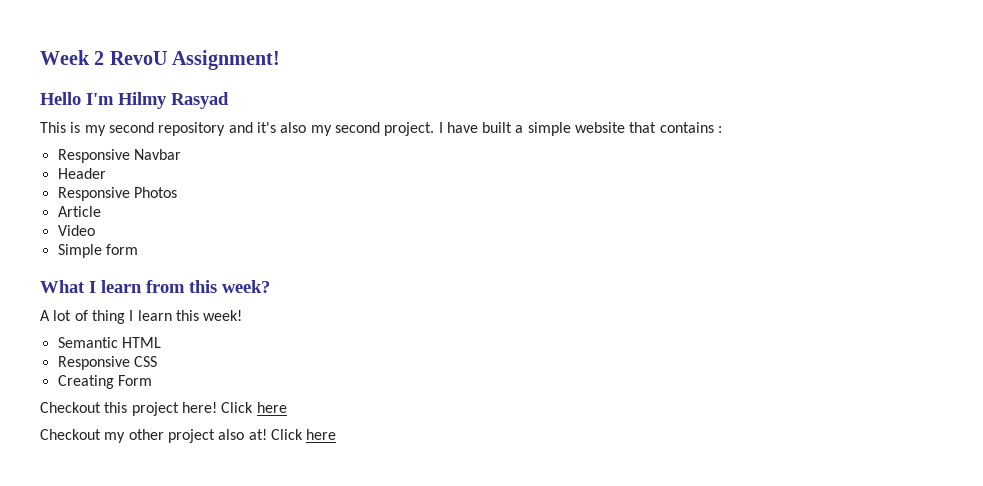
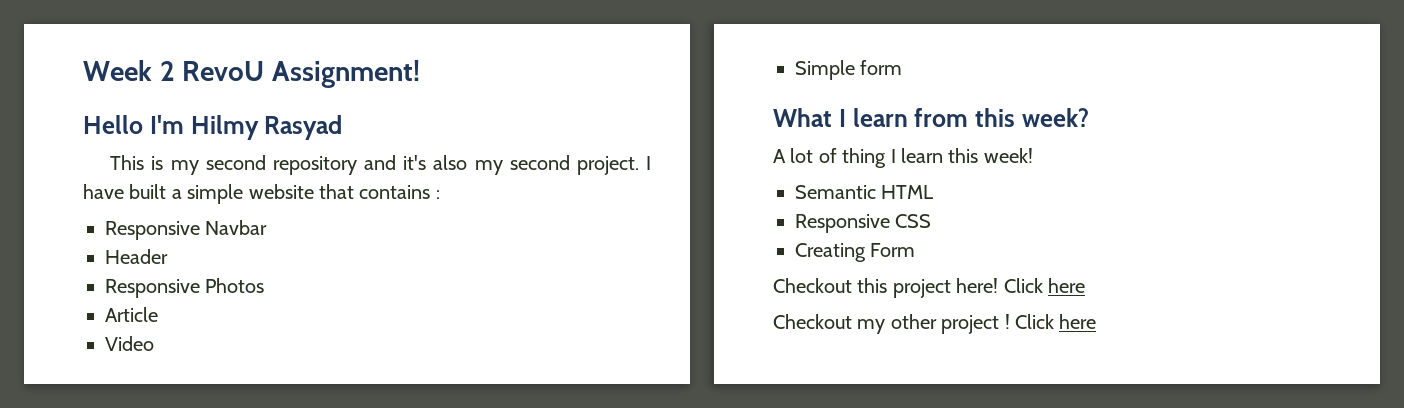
- Checkout my other project also at!
+ Checkout my other project !

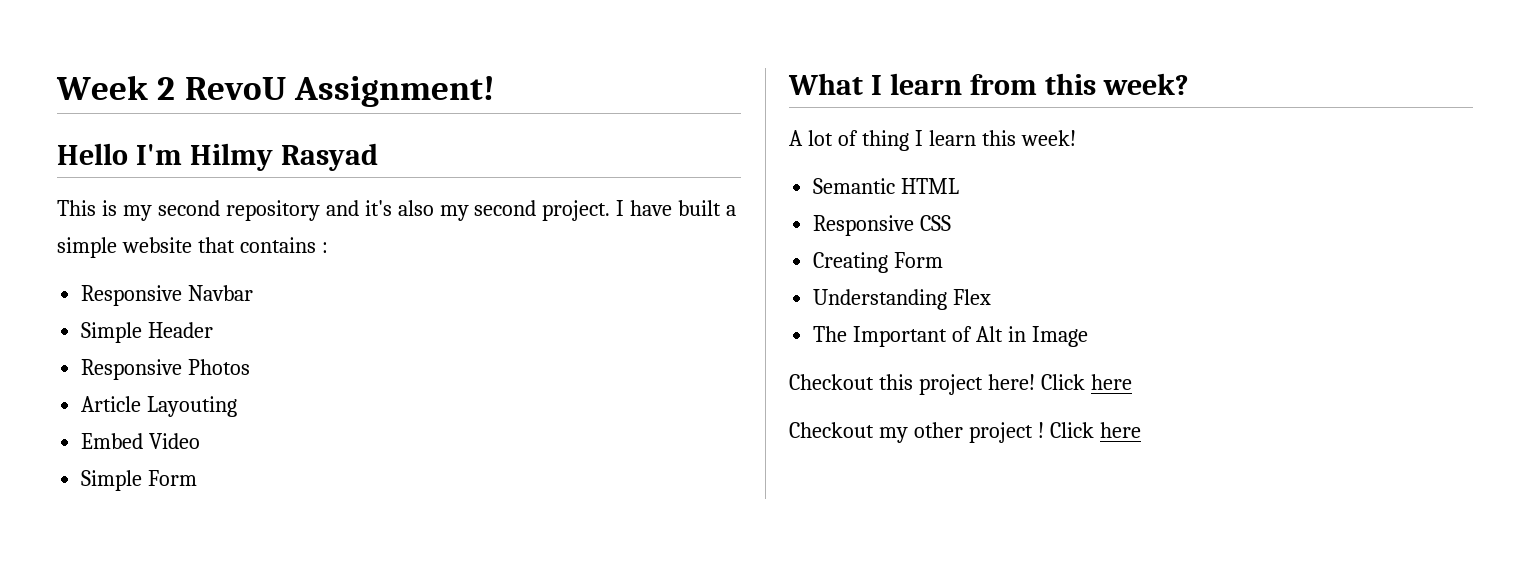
- Header
+ Simple Header
- Article
- Video
+ Article Layouting
+ Embed Video
- Simple form
+ Simple Form
+ Understanding Flex
+ The Important of Alt in Image

